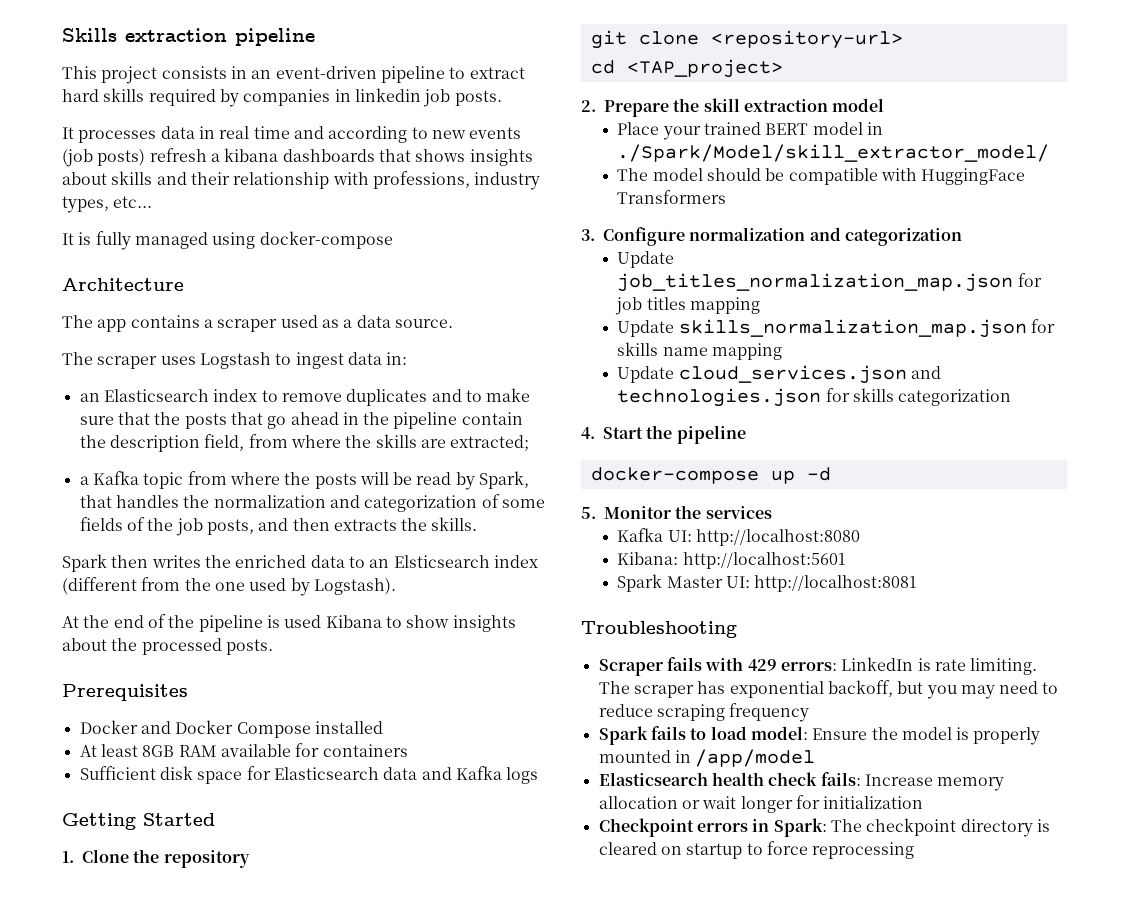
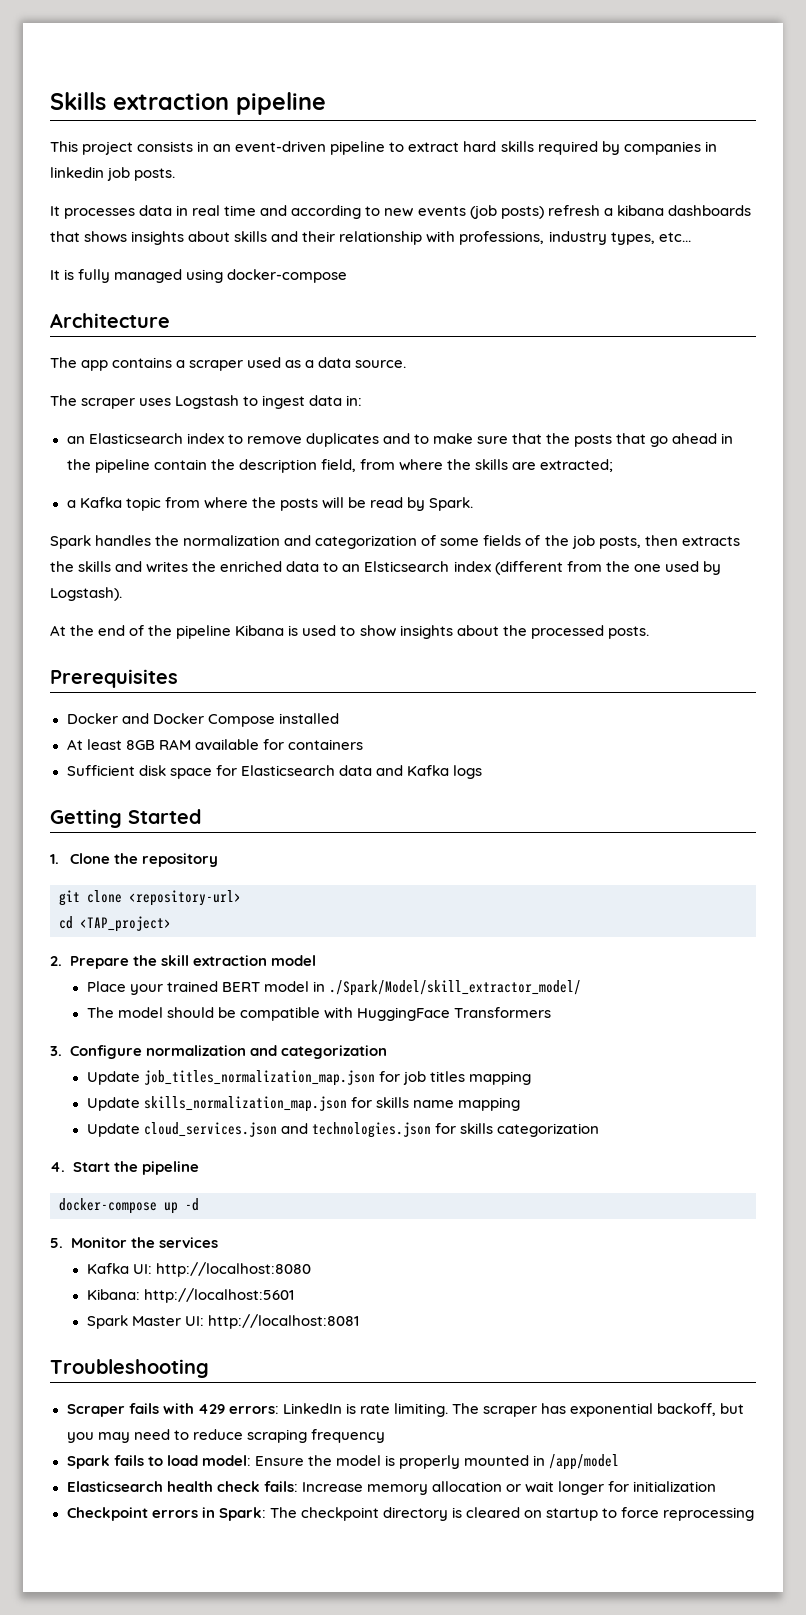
- a Kafka topic from where the posts will be read by Spark, that handles the normalization and categorization of some fields of the job posts, and then extracts the skills.
- Spark then writes the enriched data to an Elsticsearch index (different from the one used by Logstash).
+ a Kafka topic from where the posts will be read by Spark.
+ Spark handles the normalization and categorization of some fields of the job posts, then extracts the skills and writes the enriched data to an Elsticsearch index (different from the one used by Logstash).
- At the end of the pipeline is used Kibana to show insights about the processed posts.
+ At the end of the pipeline Kibana is used to show insights about the processed posts.

